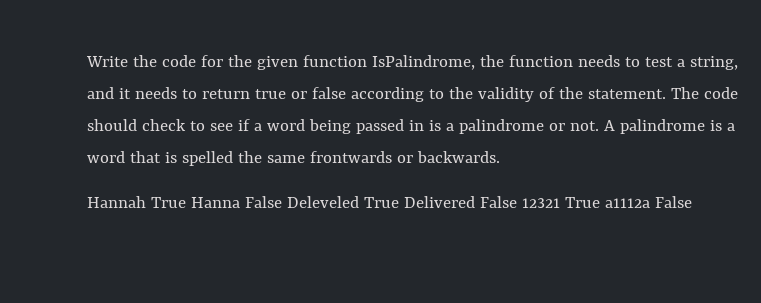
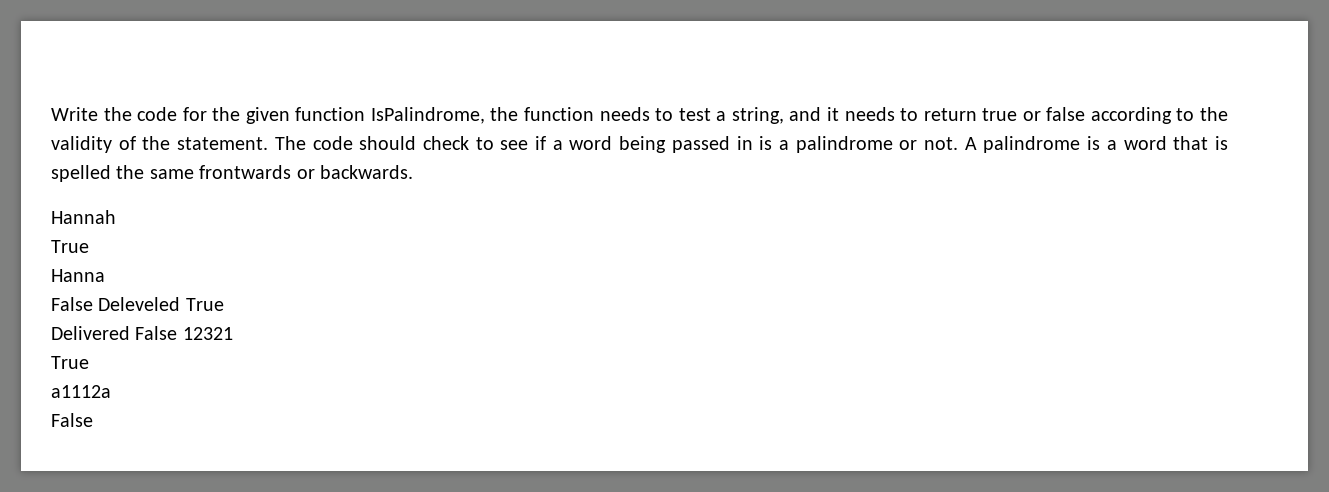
- Hannah True Hanna False Deleveled True Delivered False 12321 True a1112a False
+ Hannah
+ True
+ Hanna
+ False Deleveled True
+ Delivered False 12321
+ True
+ a1112a
+ False

